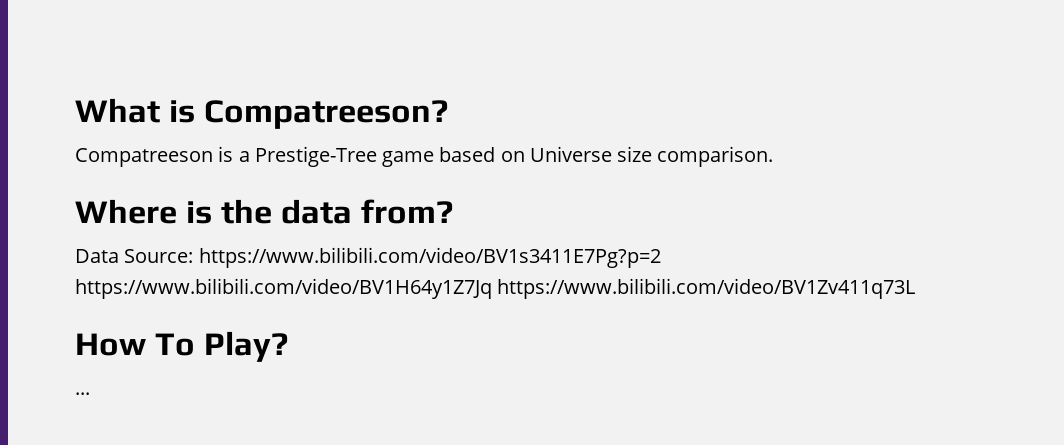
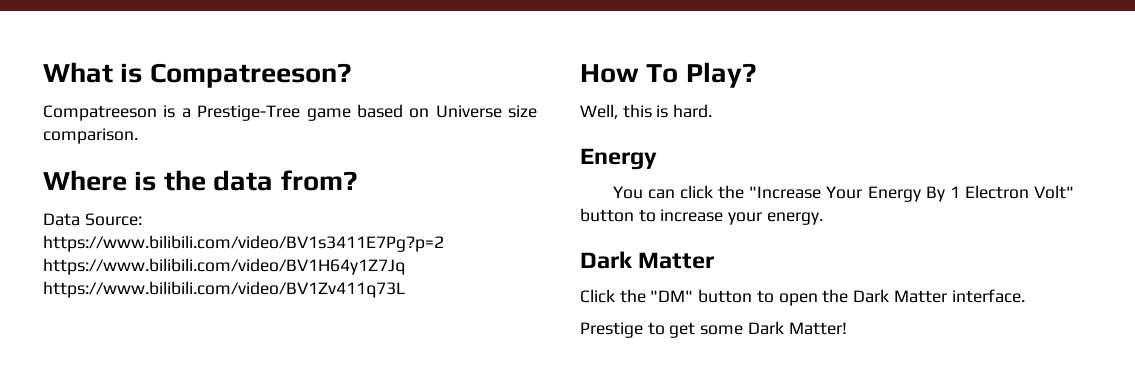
- ...
+ Well, this is hard.
+ Energy
+ You can click the "Increase Your Energy By 1 Electron Volt" button to increase your energy.
+ Dark Matter
+ Click the "DM" button to open the Dark Matter interface.
+ Prestige to get some Dark Matter!

